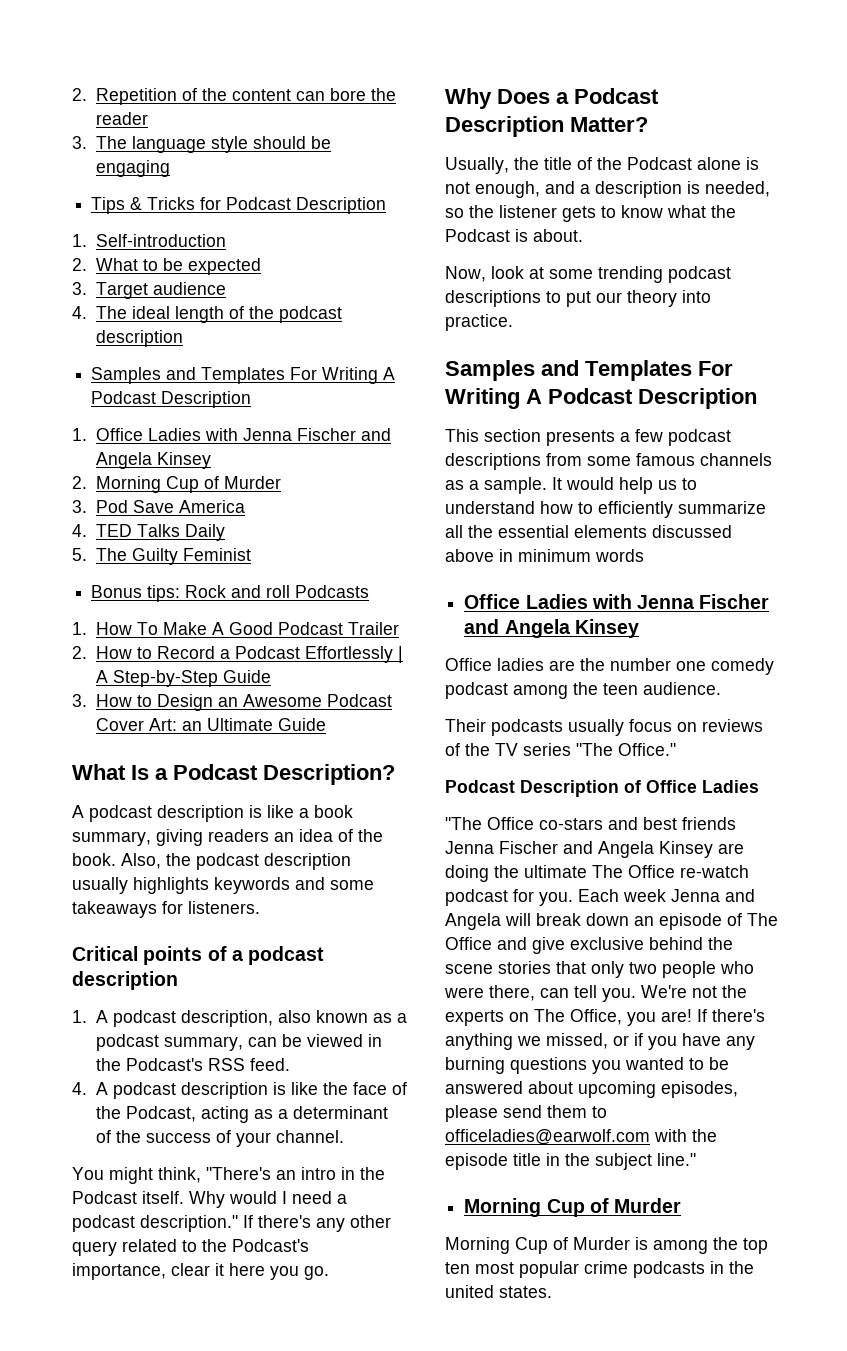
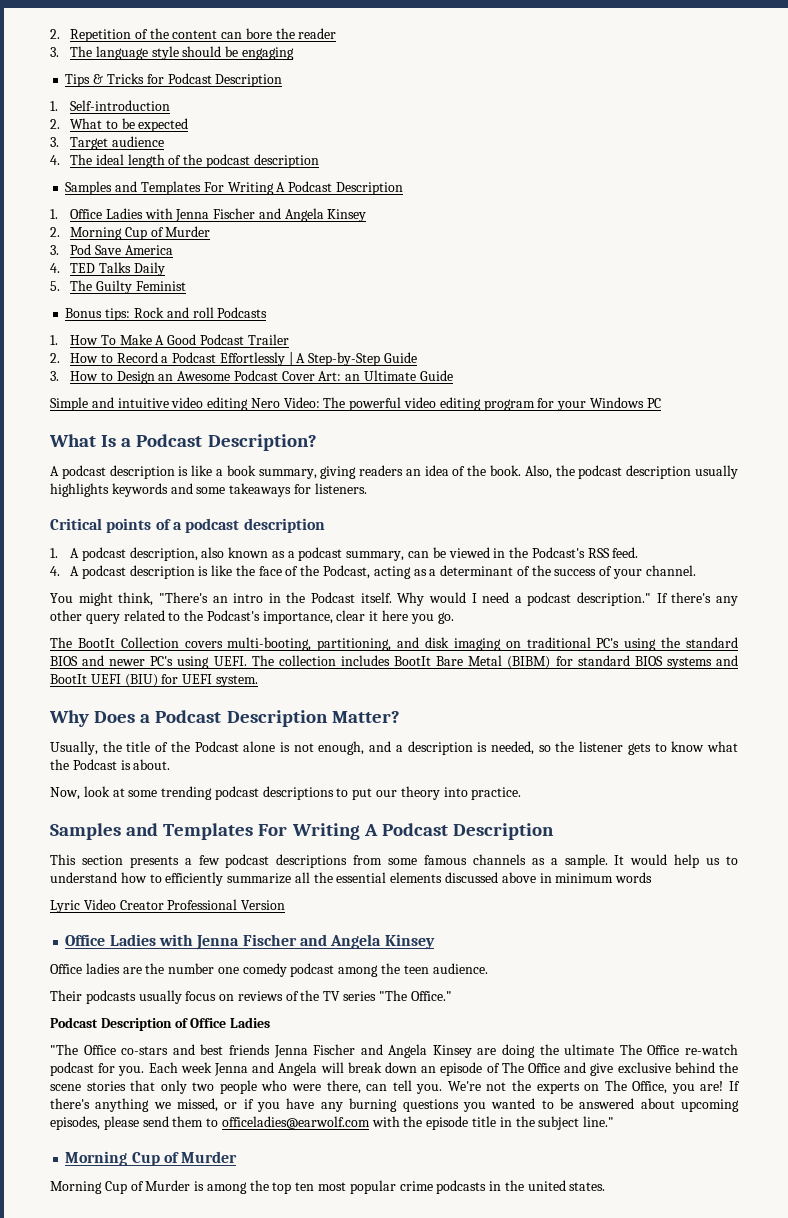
+ Simple and intuitive video editing Nero Video: The powerful video editing program for your Windows PC
+ The BootIt Collection covers multi-booting, partitioning, and disk imaging on traditional PC's using the standard BIOS and newer PC's using UEFI. The collection includes BootIt Bare Metal (BIBM) for standard BIOS systems and BootIt UEFI (BIU) for UEFI system.
+ Lyric Video Creator Professional Version

